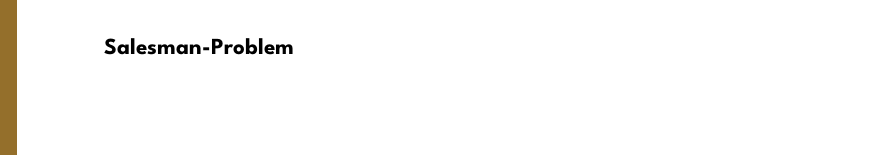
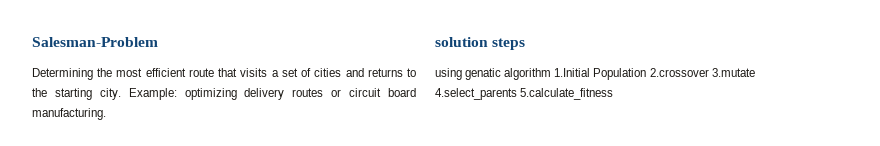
+ Determining the most efficient route that visits a set of cities and returns to the starting city. Example: optimizing delivery routes or circuit board manufacturing.
+ solution steps
+ using genatic algorithm 1.Initial Population 2.crossover 3.mutate 4.select_parents 5.calculate_fitness

